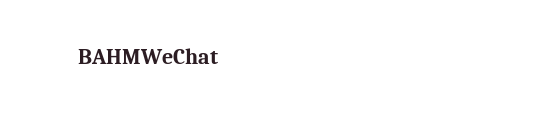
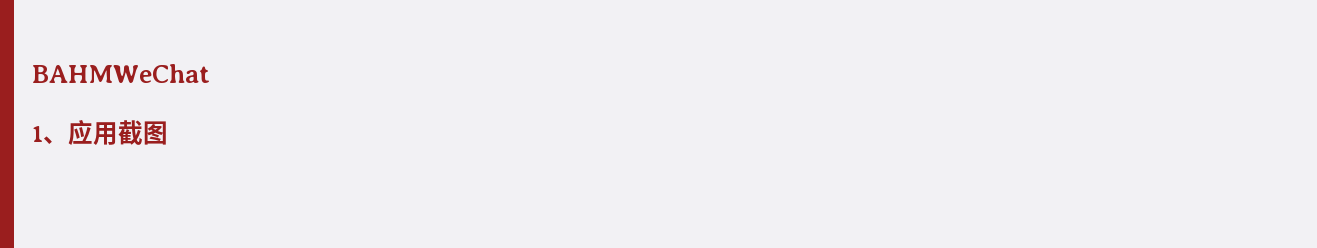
+ 1、应用截图

